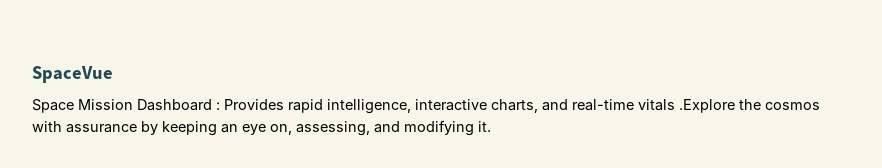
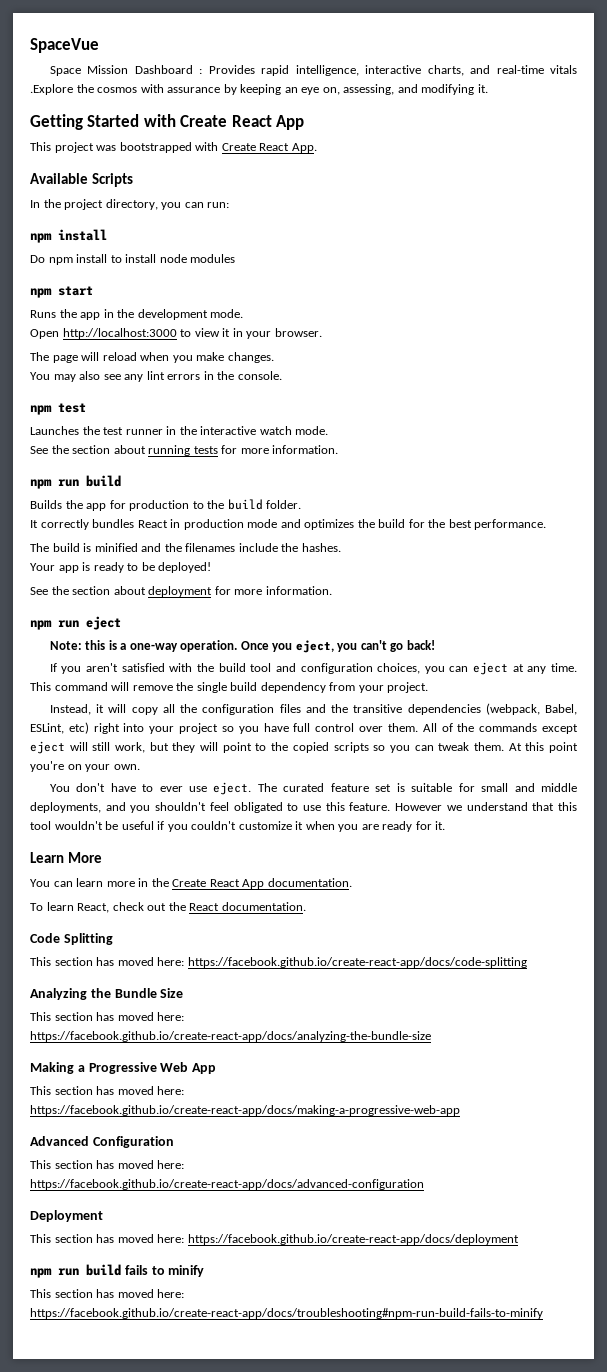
+ Getting Started with Create React App
+ This project was bootstrapped with Create React App.
+ Available Scripts
+ In the project directory, you can run:
+ npm install
+ Do npm install to install node modules
+ npm start
+ Runs the app in the development mode.
+ Open http://localhost:3000 to view it in your browser.
+ The page will reload when you make changes.
+ You may also see any lint errors in the console.
+ npm test
+ Launches the test runner in the interactive watch mode.
+ See the section about running tests for more information.
+ npm run build
+ Builds the app for production to the build folder.
+ It correctly bundles React in production mode and optimizes the build for the best performance.
+ The build is minified and the filenames include the hashes.
+ Your app is ready to be deployed!
+ See the section about deployment for more information.
+ npm run eject
+ Note: this is a one-way operation. Once you eject, you can't go back!
+ If you aren't satisfied with the build tool and configuration choices, you can eject at any time. This command will remove the single build dependency from your project.
+ Instead, it will copy all the configuration files and the transitive dependencies (webpack, Babel, ESLint, etc) right into your project so you have full control over them. All of the commands except eject will still work, but they will point to the copied scripts so you can tweak them. At this point you're on your own.
+ You don't have to ever use eject. The curated feature set is suitable for small and middle deployments, and you shouldn't feel obligated to use this feature. However we understand that this tool wouldn't be useful if you couldn't customize it when you are ready for it.
+ Learn More
+ You can learn more in the Create React App documentation.
+ To learn React, check out the React documentation.
+ Code Splitting
+ This section has moved here: https://facebook.github.io/create-react-app/docs/code-splitting
+ Analyzing the Bundle Size
+ This section has moved here: https://facebook.github.io/create-react-app/docs/analyzing-the-bundle-size
+ Making a Progressive Web App
+ This section has moved here: https://facebook.github.io/create-react-app/docs/making-a-progressive-web-app
+ Advanced Configuration
+ This section has moved here: https://facebook.github.io/create-react-app/docs/advanced-configuration
+ Deployment
+ This section has moved here: https://facebook.github.io/create-react-app/docs/deployment
+ npm run build fails to minify
+ This section has moved here: https://facebook.github.io/create-react-app/docs/troubleshooting#npm-run-build-fails-to-minify

